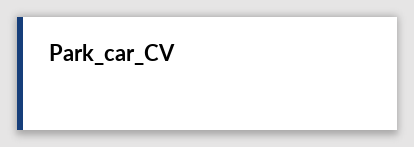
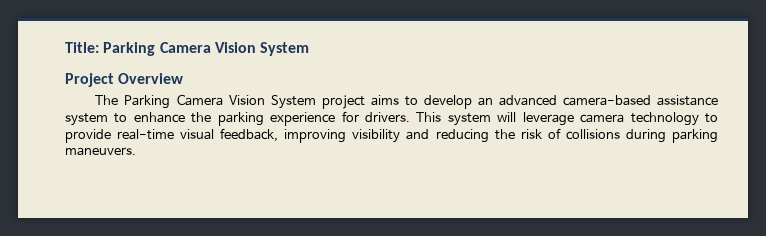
- Park_car_CV
+ Title: Parking Camera Vision System
+ Project Overview
+ The Parking Camera Vision System project aims to develop an advanced camera-based assistance system to enhance the parking experience for drivers. This system will leverage camera technology to provide real-time visual feedback, improving visibility and reducing the risk of collisions during parking maneuvers.

